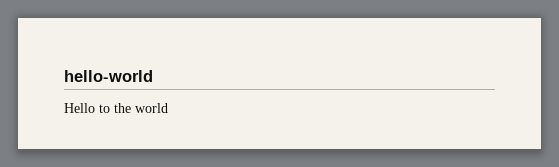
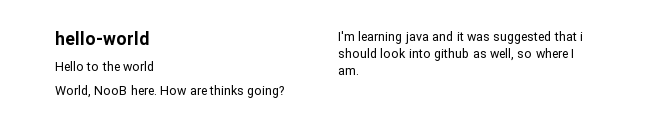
+ World, NooB here. How are thinks going?
+ I'm learning java and it was suggested that i should look into github as well, so where I am.

